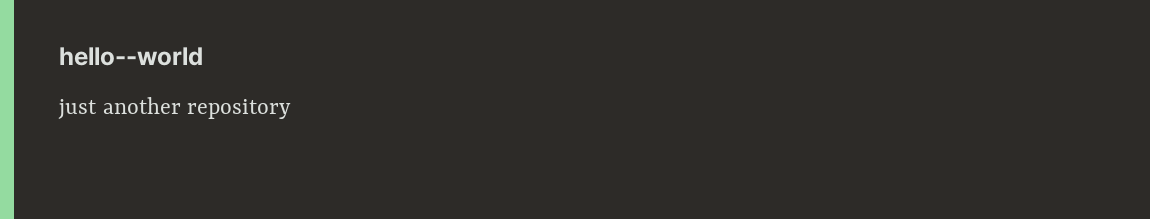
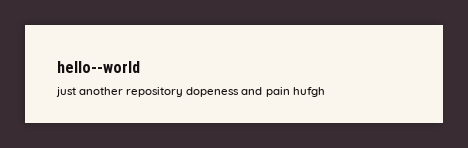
- just another repository
+ just another repository dopeness and pain hufgh

